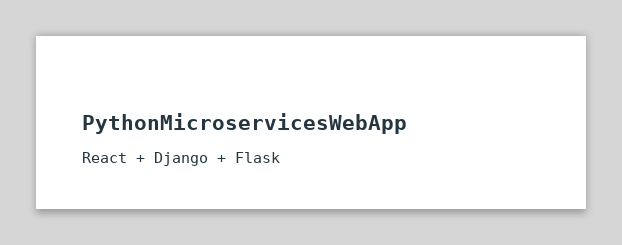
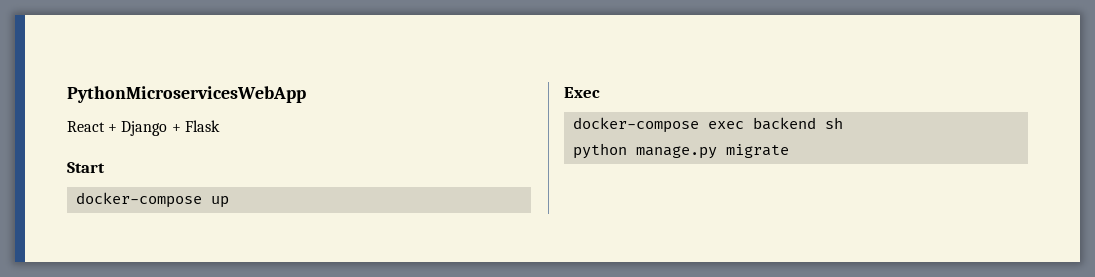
+ Start
+ docker-compose up
+ Exec
+ docker-compose exec backend sh
+ python manage.py migrate

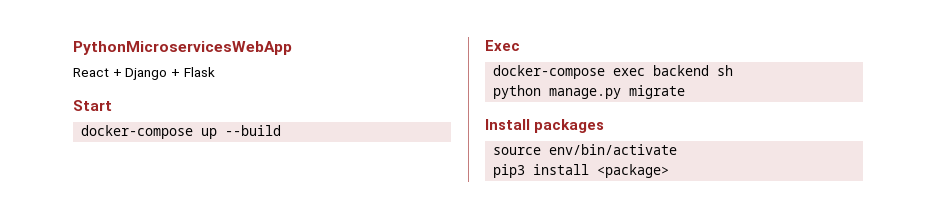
- docker-compose up
+ docker-compose up --build
+ Install packages
+ source env/bin/activate
+ pip3 install <package>

